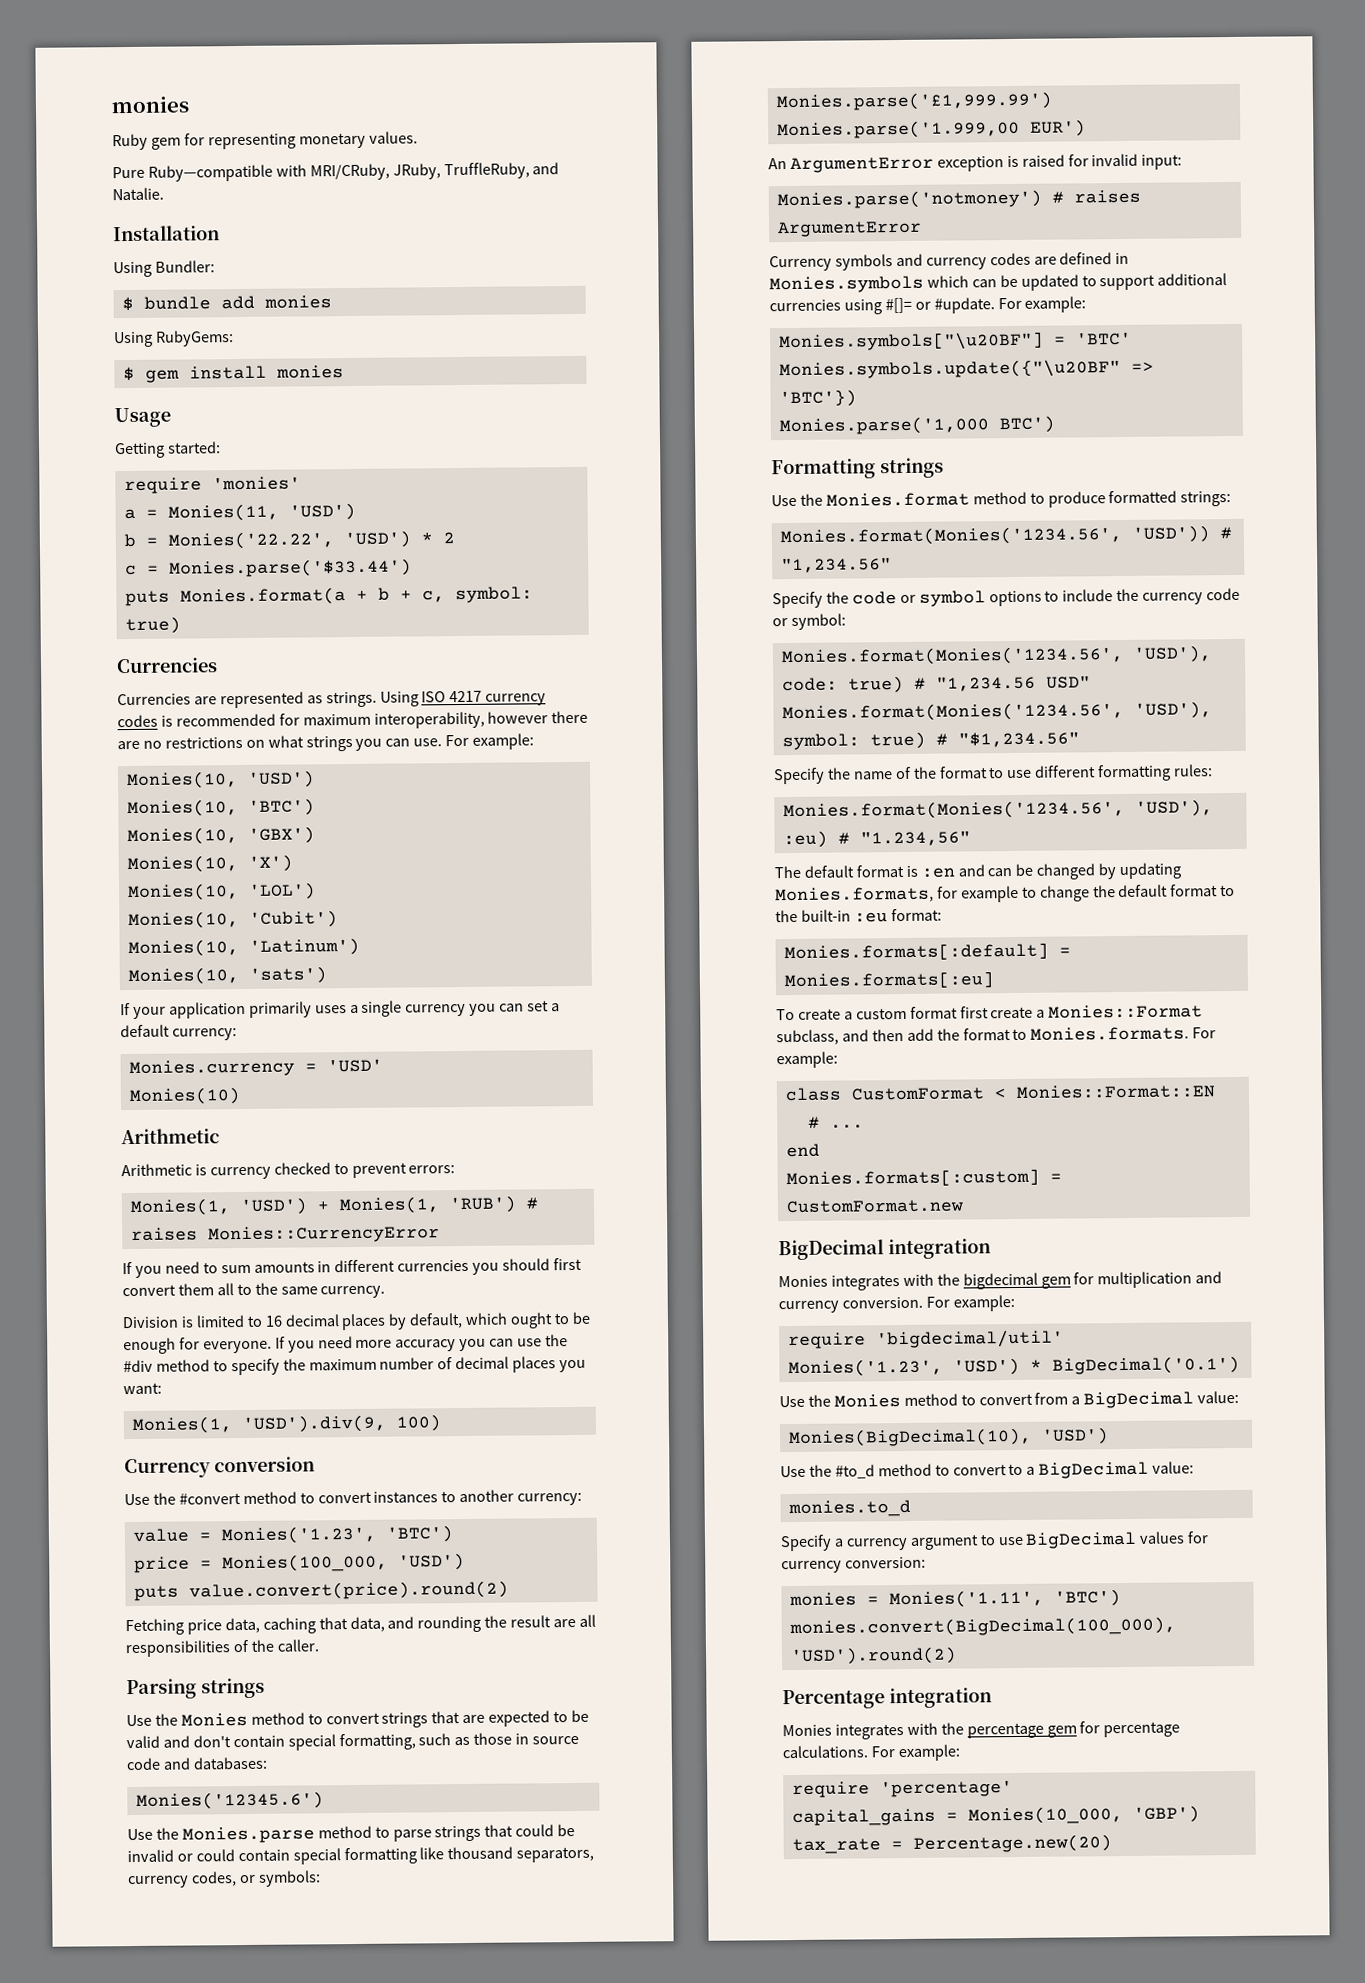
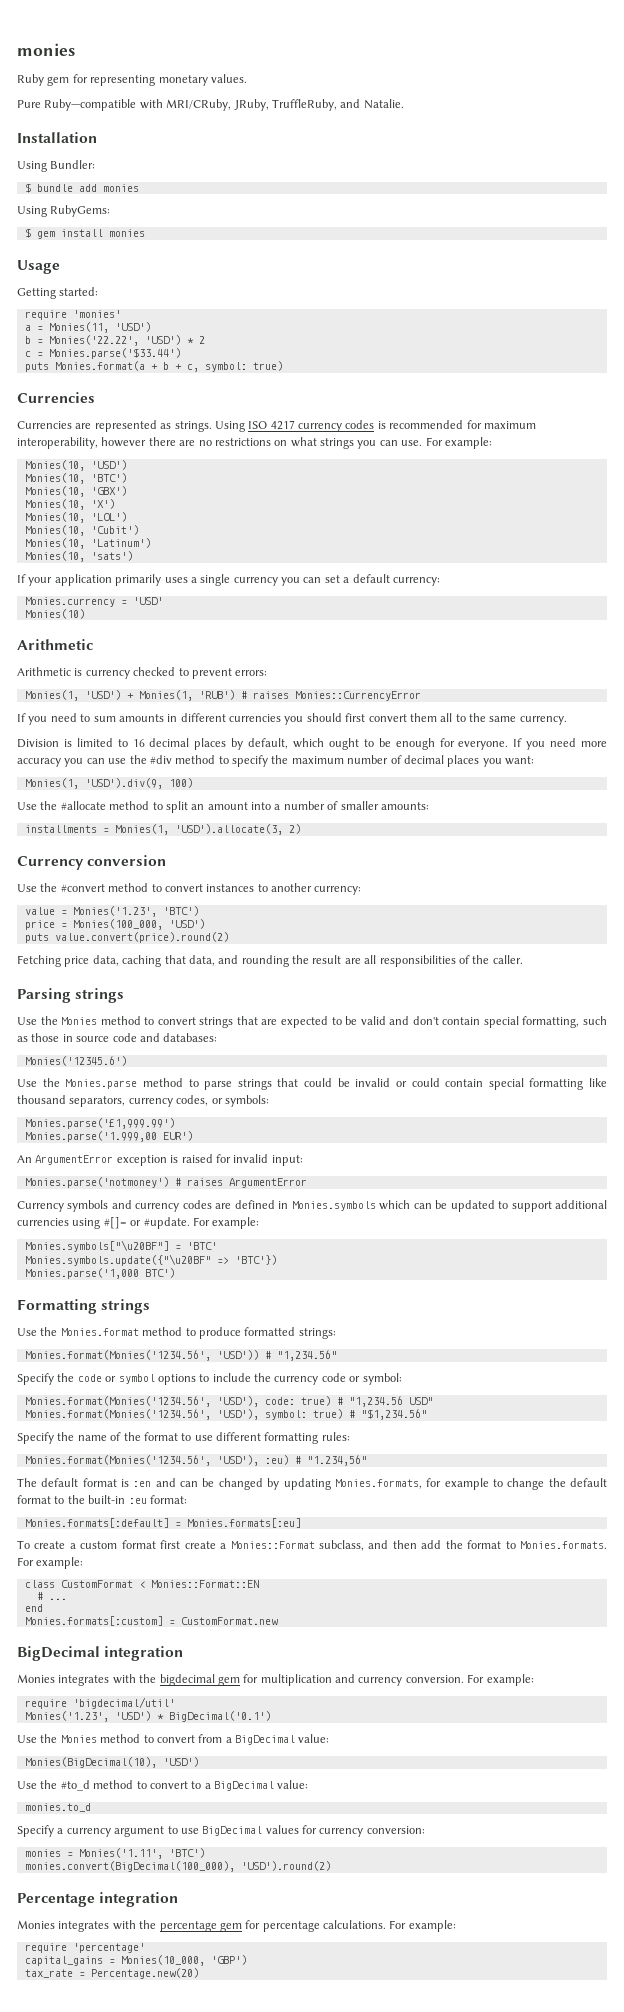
+ Use the #allocate method to split an amount into a number of smaller amounts:
+ installments = Monies(1, 'USD').allocate(3, 2)

